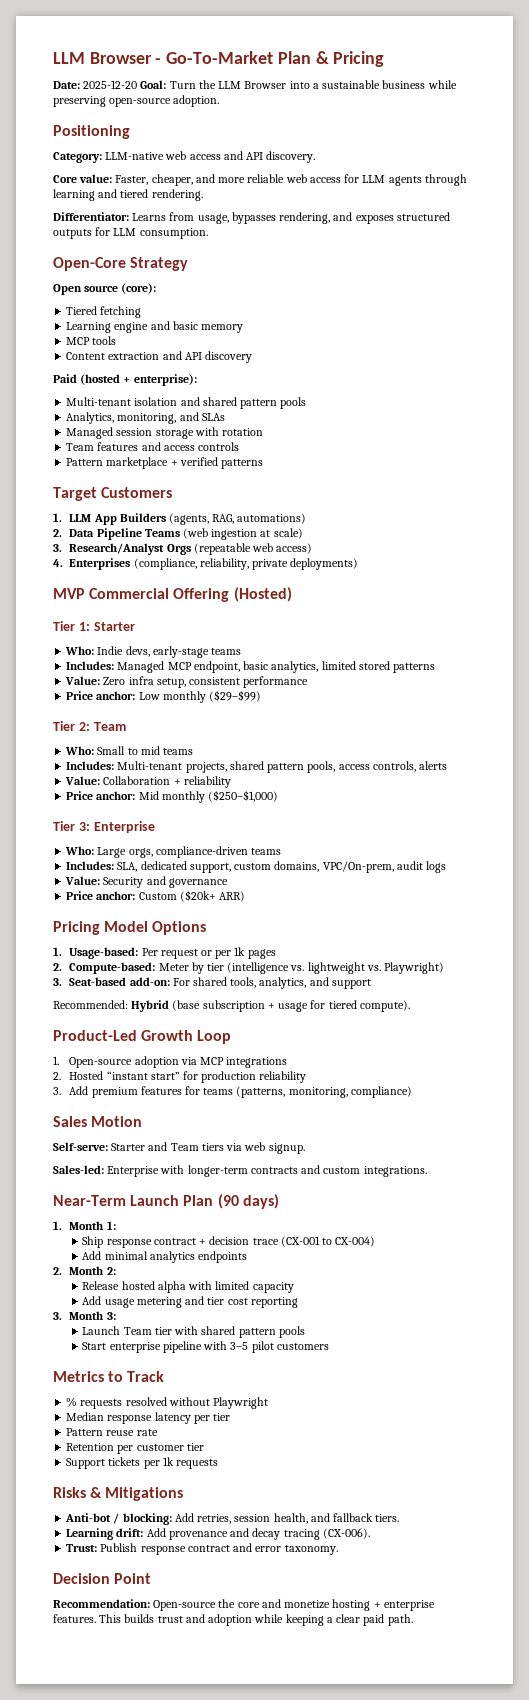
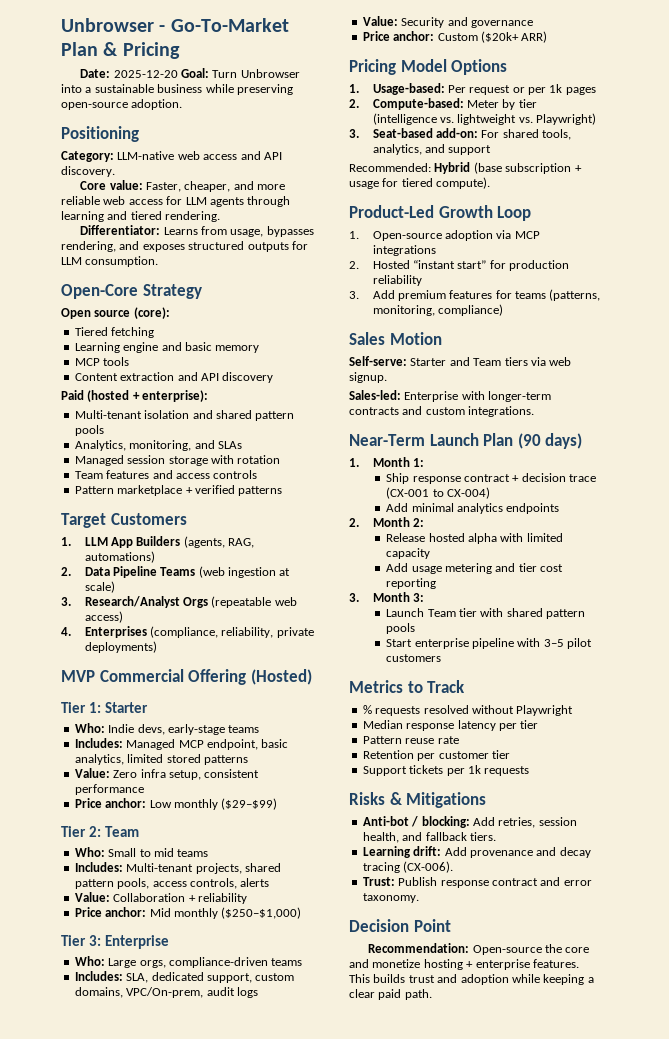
- LLM Browser - Go-To-Market Plan & Pricing
+ Unbrowser - Go-To-Market Plan & Pricing
- Date: 2025-12-20 Goal: Turn the LLM Browser into a sustainable business while preserving open-source adoption.
+ Date: 2025-12-20 Goal: Turn Unbrowser into a sustainable business while preserving open-source adoption.

